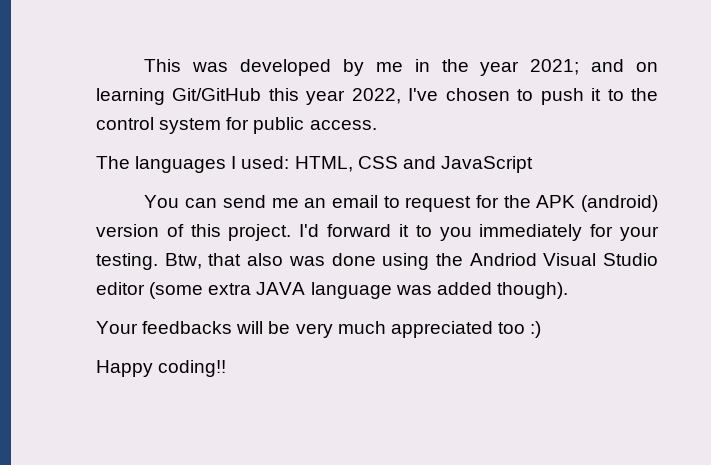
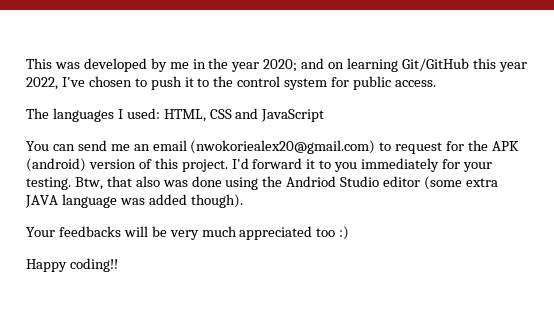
- This was developed by me in the year 2021; and on learning Git/GitHub this year 2022, I've chosen to push it to the control system for public access.
+ This was developed by me in the year 2020; and on learning Git/GitHub this year 2022, I've chosen to push it to the control system for public access.
- You can send me an email to request for the APK (android) version of this project.
+ You can send me an email (nwokoriealex20@gmail.com) to request for the APK (android) version of this project.
- Btw, that also was done using the Andriod Visual Studio editor (some extra JAVA language was added though).
+ Btw, that also was done using the Andriod Studio editor (some extra JAVA language was added though).

